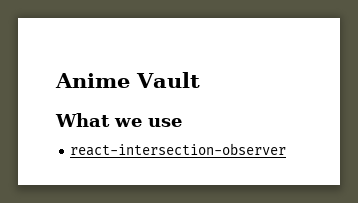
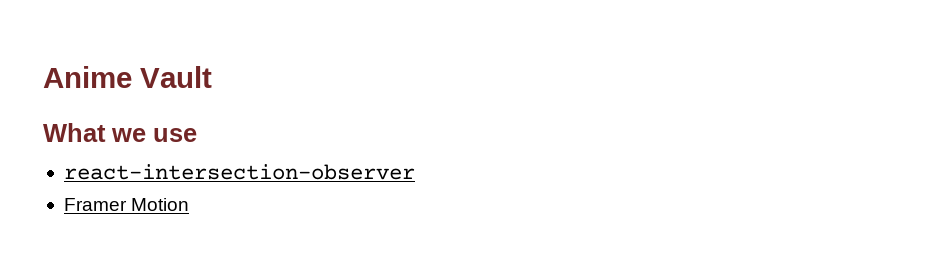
+ Framer Motion

